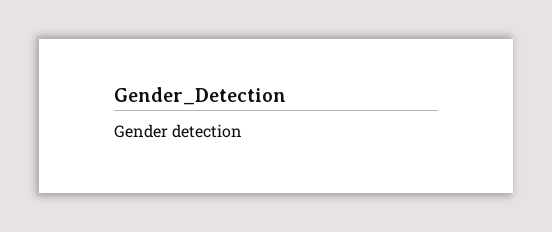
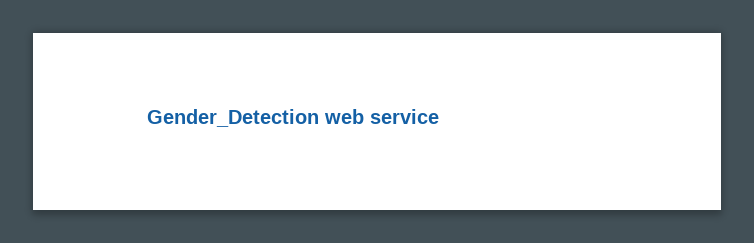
- Gender_Detection
- Gender detection
+ Gender_Detection web service

